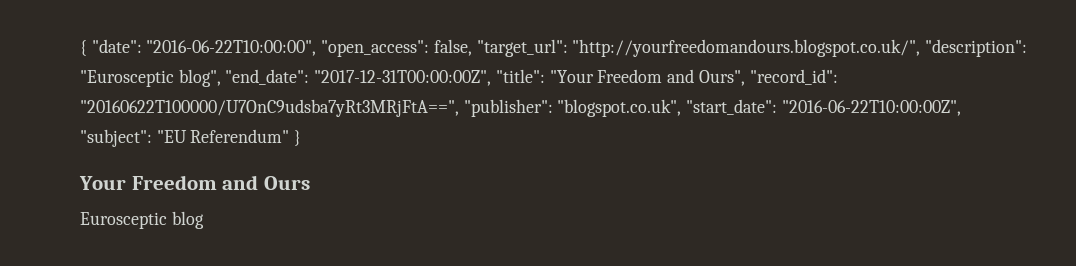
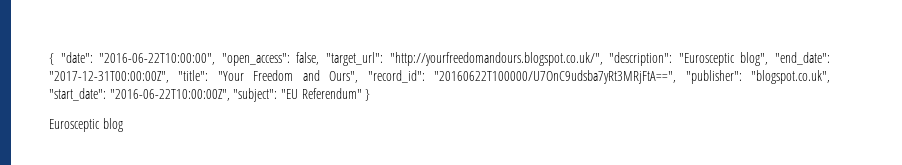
- Your Freedom and Ours

